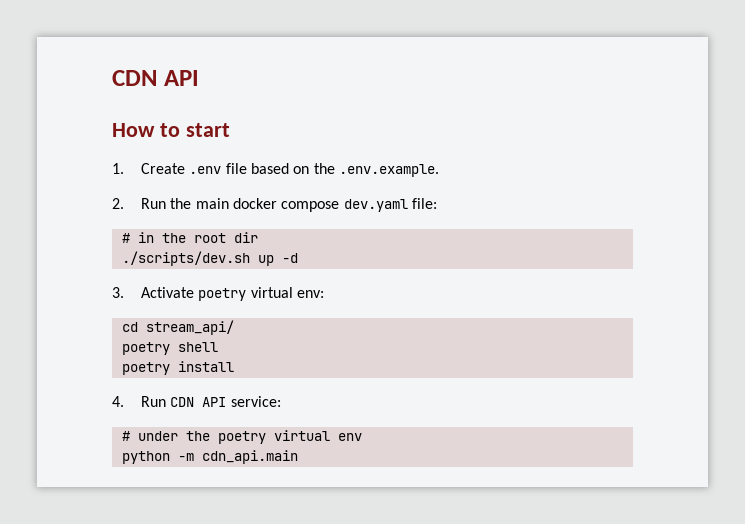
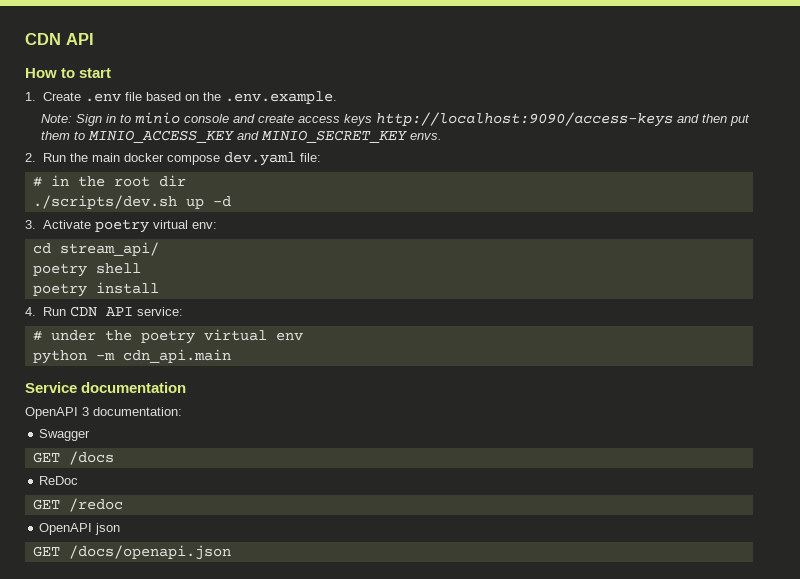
+ Note: Sign in to minio console and create access keys http://localhost:9090/access-keys and then put them to MINIO_ACCESS_KEY and MINIO_SECRET_KEY envs.
+ Service documentation
+ OpenAPI 3 documentation:
+ Swagger
+ GET /docs
+ ReDoc
+ GET /redoc
+ OpenAPI json
+ GET /docs/openapi.json

